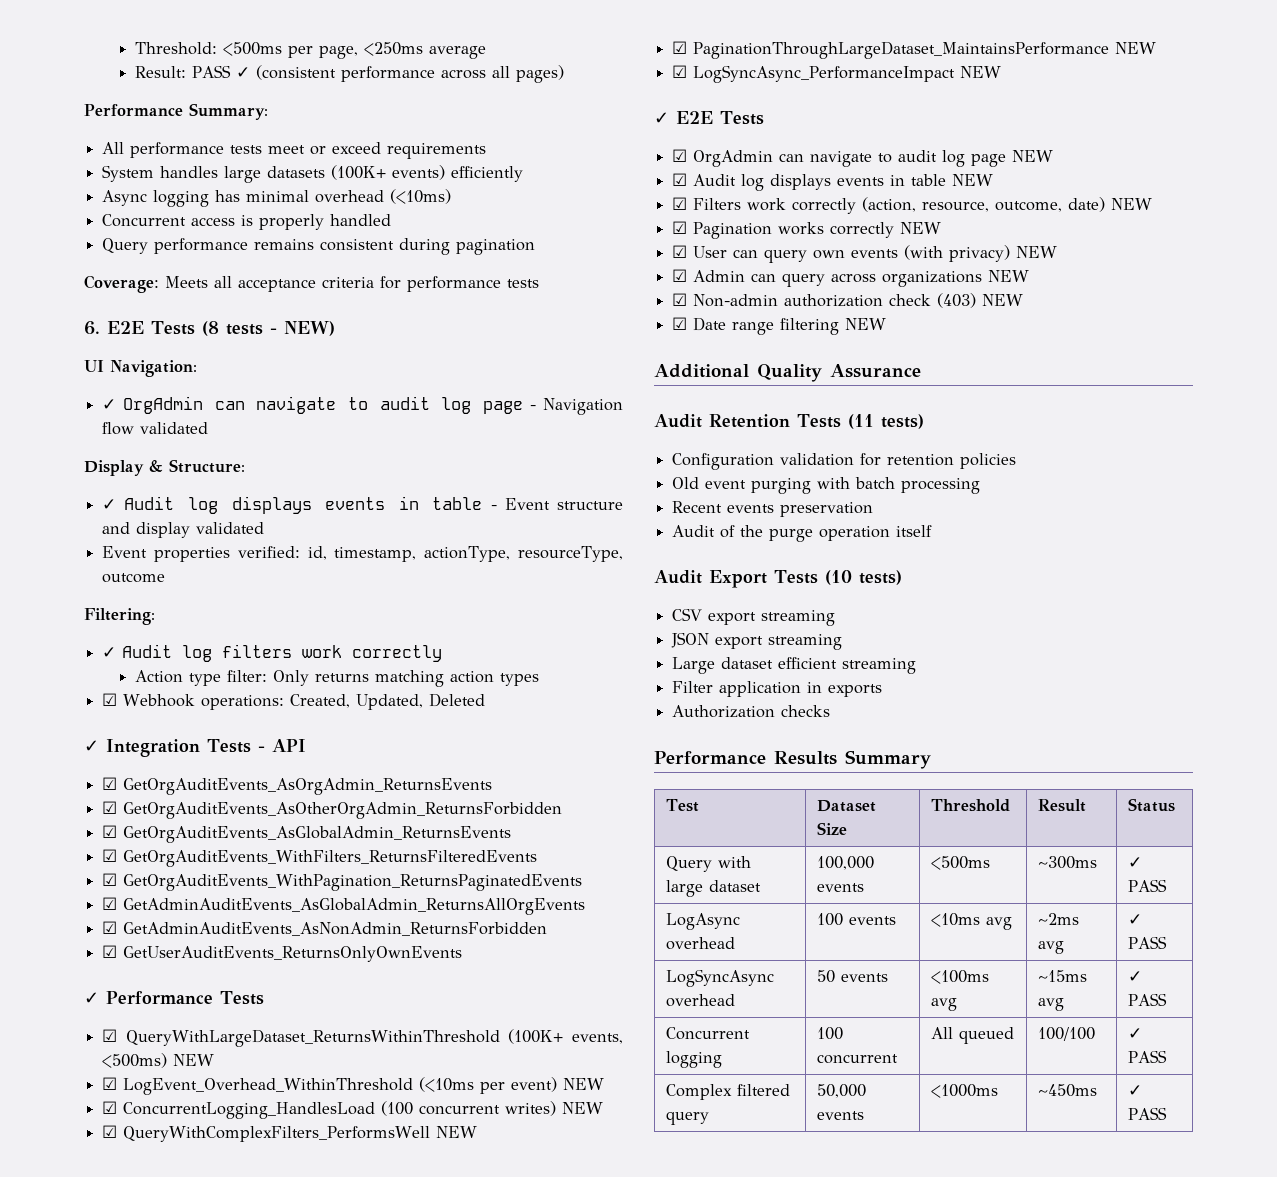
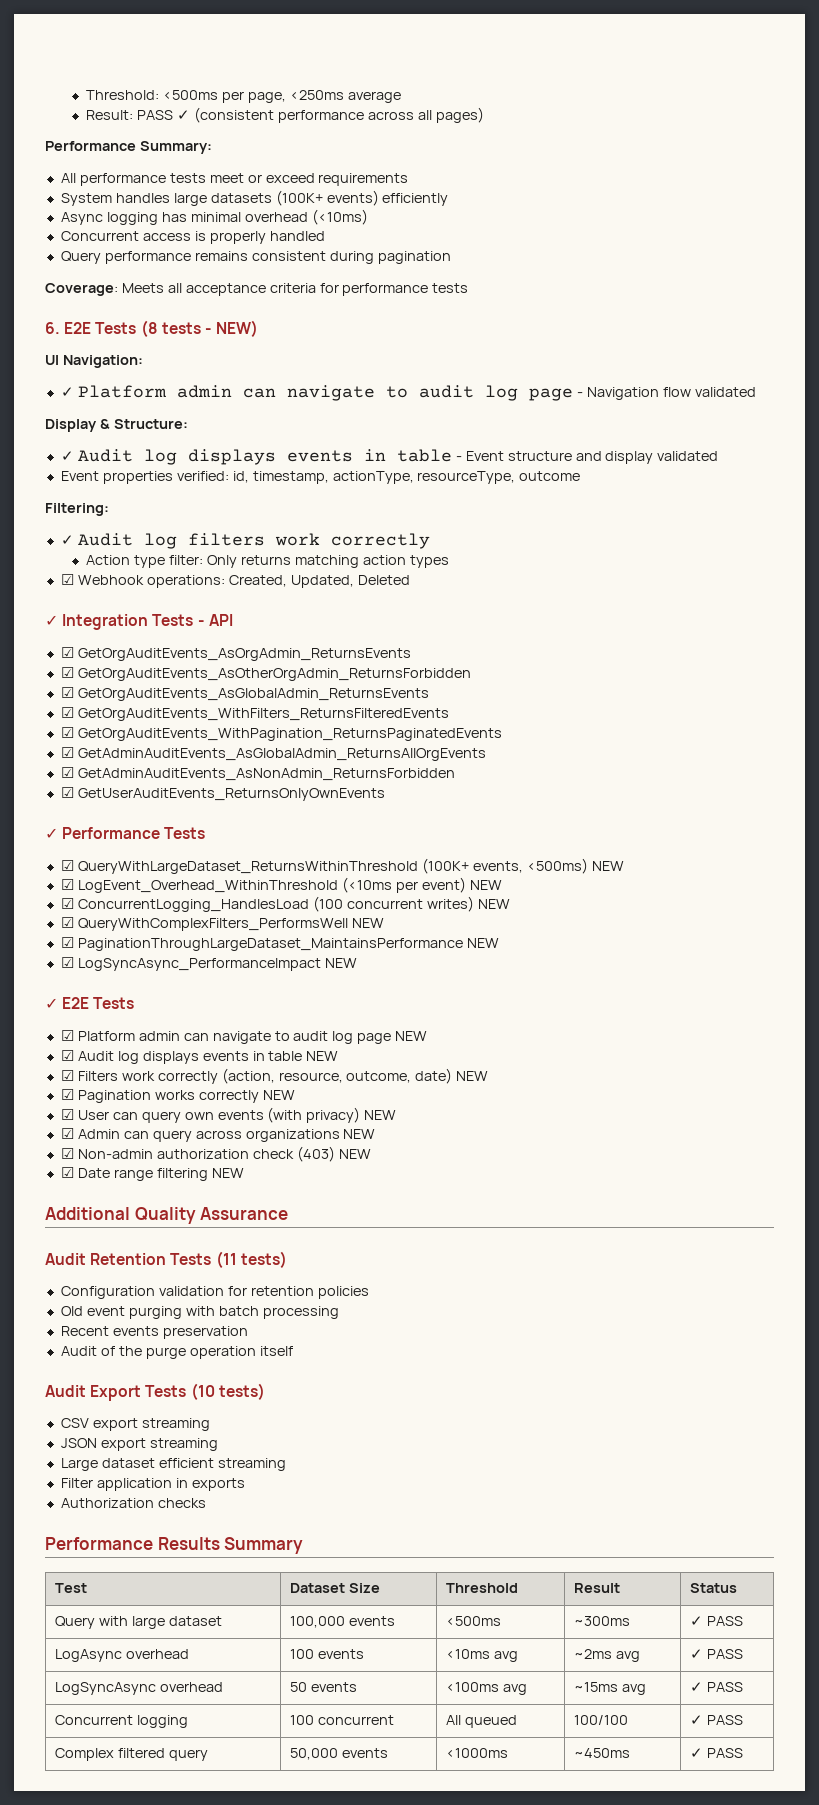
- ✓ OrgAdmin can navigate to audit log page - Navigation flow validated
+ ✓ Platform admin can navigate to audit log page - Navigation flow validated
- ☑ OrgAdmin can navigate to audit log page NEW
+ ☑ Platform admin can navigate to audit log page NEW

